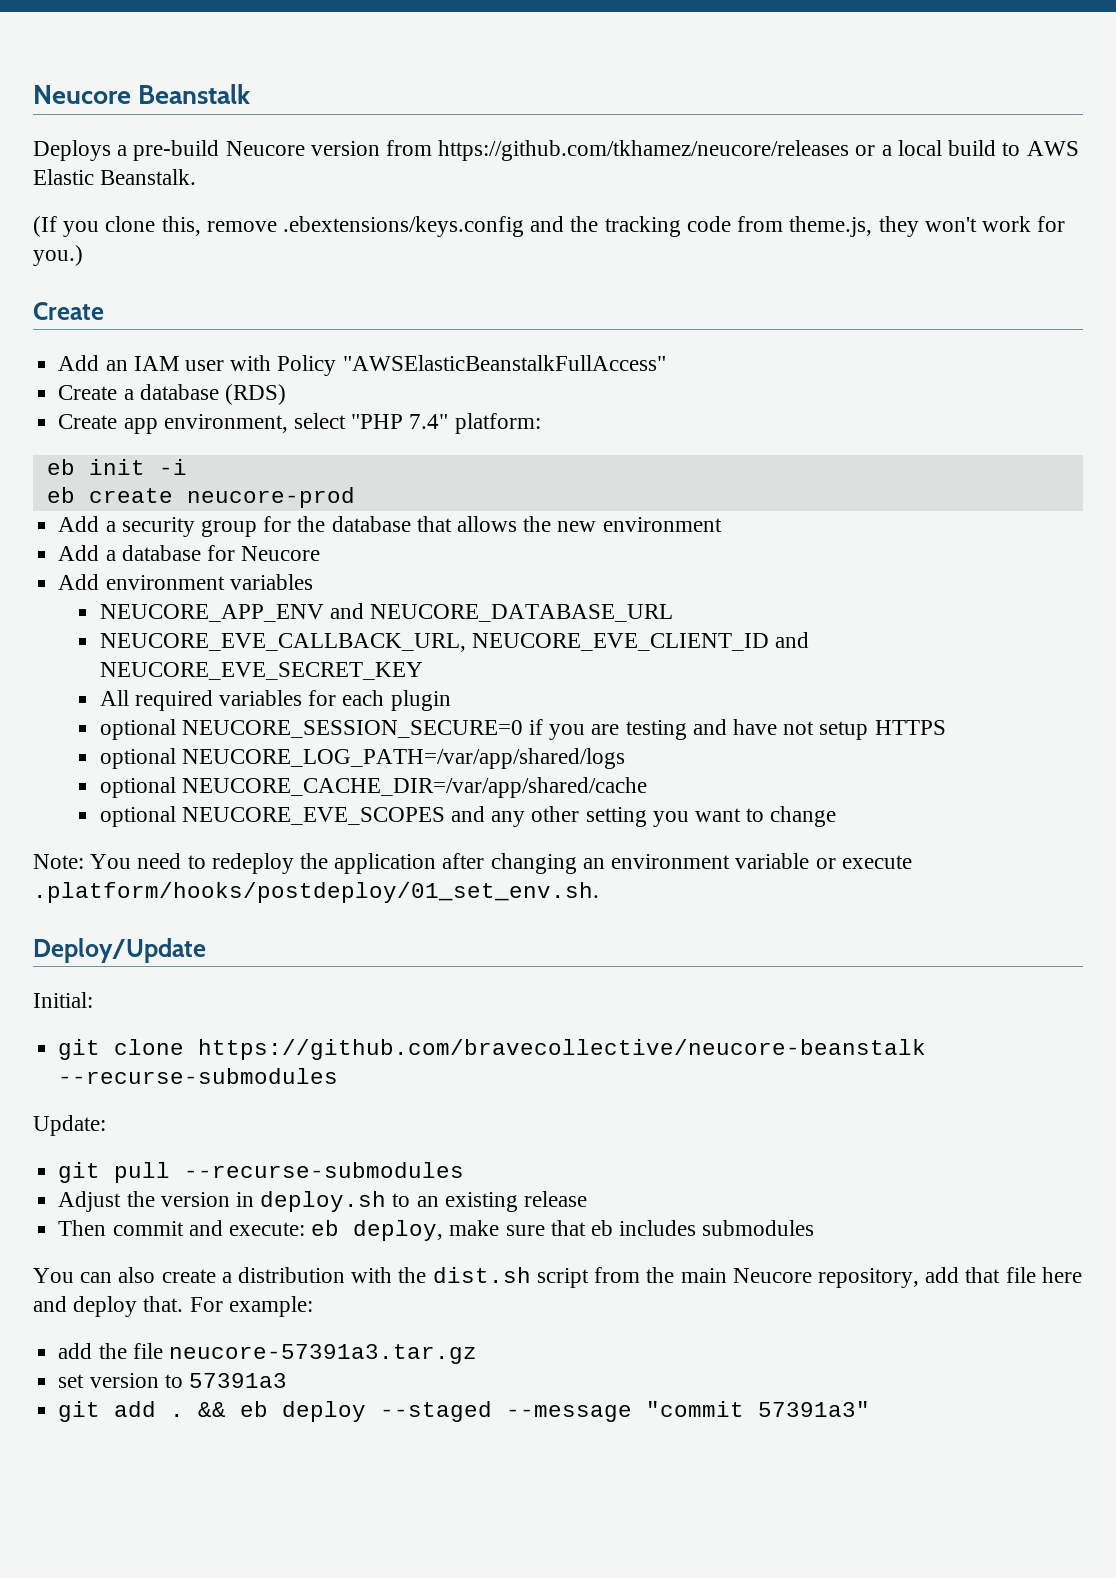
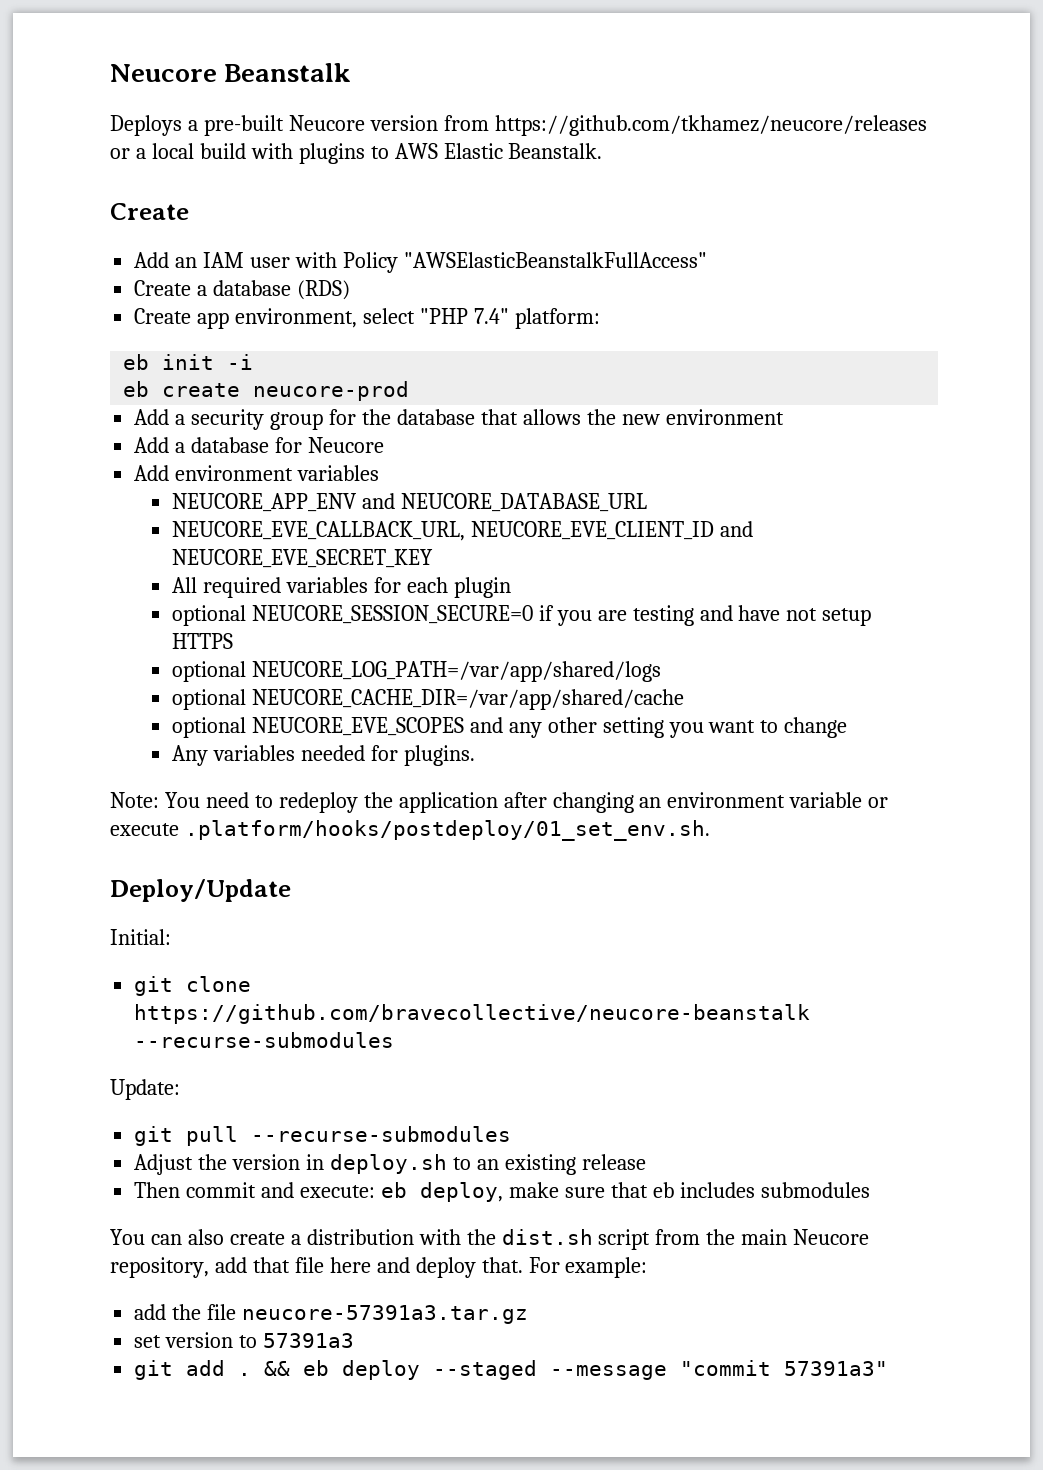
- Deploys a pre-build Neucore version from https://github.com/tkhamez/neucore/releases or a local build to AWS Elastic Beanstalk.
+ Deploys a pre-built Neucore version from https://github.com/tkhamez/neucore/releases or a local build with plugins to AWS Elastic Beanstalk.
- (If you clone this, remove .ebextensions/keys.config and the tracking code from theme.js, they won't work for you.)
+ Any variables needed for plugins.

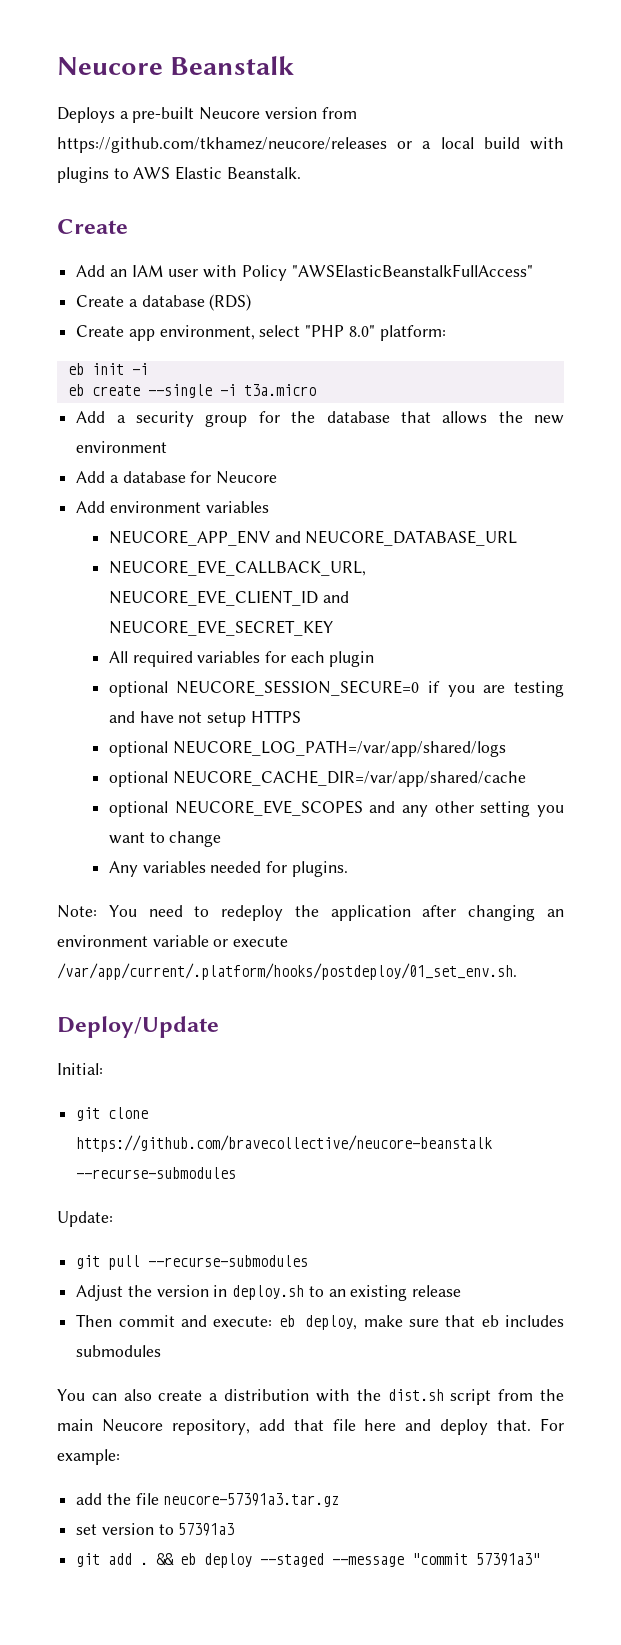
- Create app environment, select "PHP 7.4" platform:
+ Create app environment, select "PHP 8.0" platform:
- eb create neucore-prod
+ eb create --single -i t3a.micro
- Note: You need to redeploy the application after changing an environment variable or execute .platform/hooks/postdeploy/01_set_env.sh.
+ Note: You need to redeploy the application after changing an environment variable or execute /var/app/current/.platform/hooks/postdeploy/01_set_env.sh.

